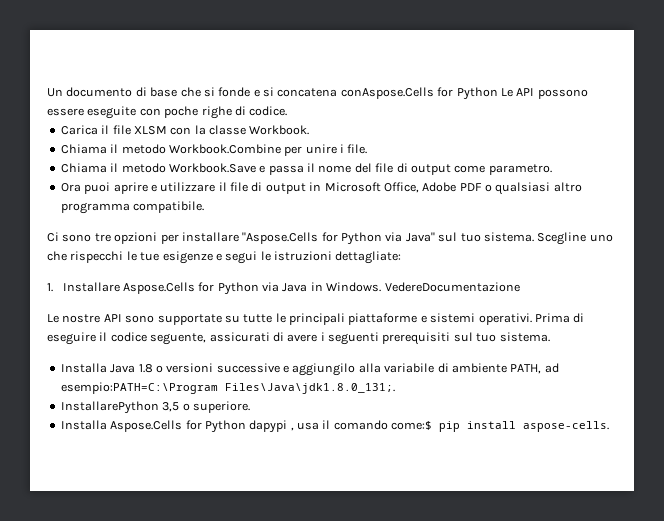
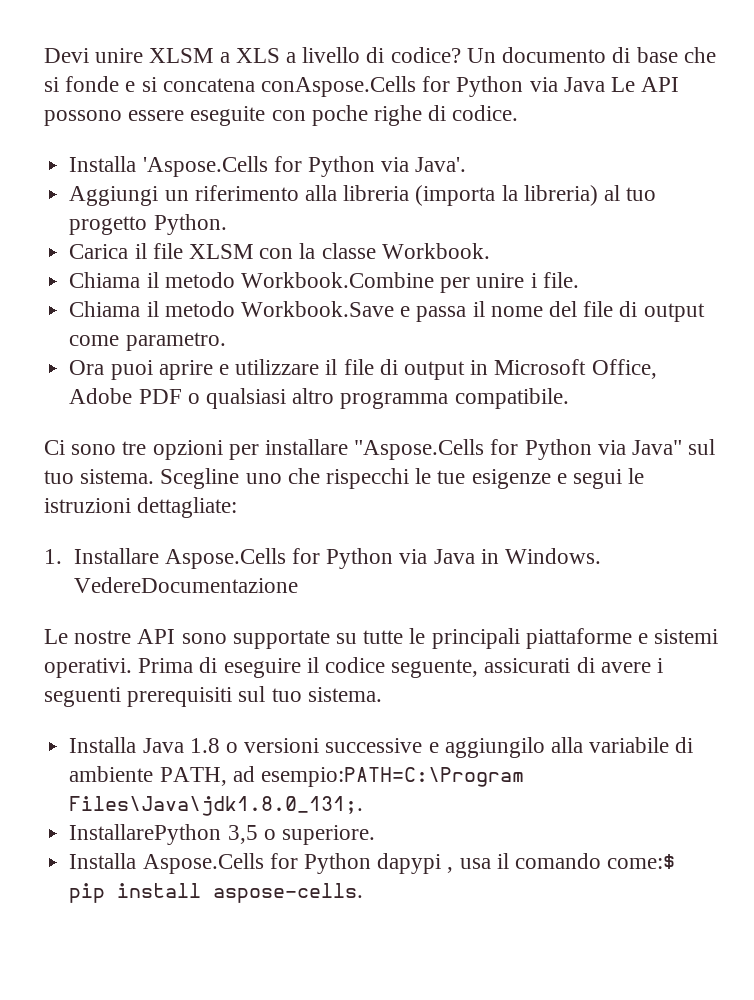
+ Devi unire XLSM a XLS a livello di codice?
- Un documento di base che si fonde e si concatena conAspose.Cells for Python Le API possono essere eseguite con poche righe di codice.
+ Un documento di base che si fonde e si concatena conAspose.Cells for Python via Java Le API possono essere eseguite con poche righe di codice.
+ Installa 'Aspose.Cells for Python via Java'.
+ Aggiungi un riferimento alla libreria (importa la libreria) al tuo progetto Python.

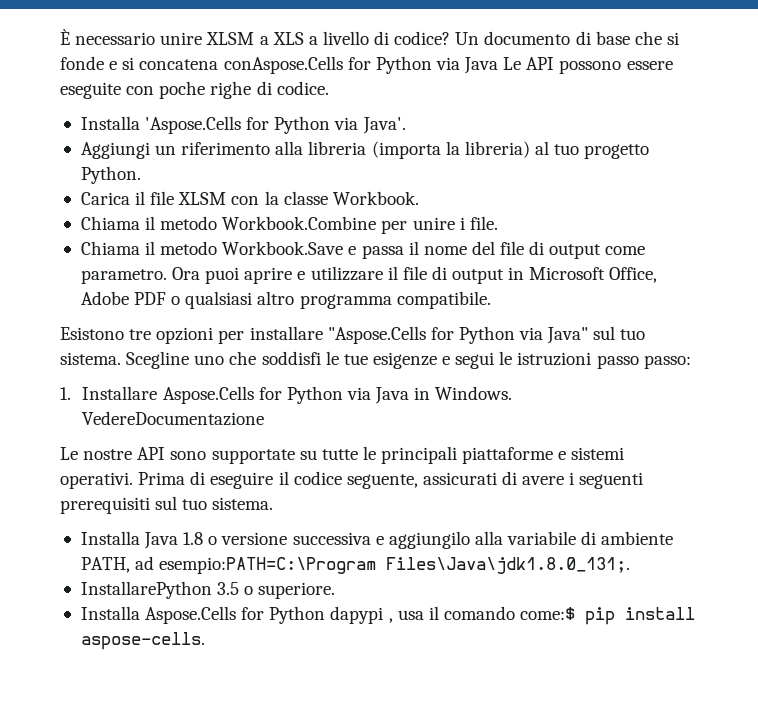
- Devi unire XLSM a XLS a livello di codice?
+ È necessario unire XLSM a XLS a livello di codice?
- Chiama il metodo Workbook.Save e passa il nome del file di output come parametro.
- Ora puoi aprire e utilizzare il file di output in Microsoft Office, Adobe PDF o qualsiasi altro programma compatibile.
+ Chiama il metodo Workbook.Save e passa il nome del file di output come parametro. Ora puoi aprire e utilizzare il file di output in Microsoft Office, Adobe PDF o qualsiasi altro programma compatibile.
- Ci sono tre opzioni per installare "Aspose.Cells for Python via Java" sul tuo sistema.
+ Esistono tre opzioni per installare "Aspose.Cells for Python via Java" sul tuo sistema.
- Scegline uno che rispecchi le tue esigenze e segui le istruzioni dettagliate:
+ Scegline uno che soddisfi le tue esigenze e segui le istruzioni passo passo:
- Installa Java 1.8 o versioni successive e aggiungilo alla variabile di ambiente PATH, ad esempio:PATH=C:\Program Files\Java\jdk1.8.0_131;.
+ Installa Java 1.8 o versione successiva e aggiungilo alla variabile di ambiente PATH, ad esempio:PATH=C:\Program Files\Java\jdk1.8.0_131;.
- InstallarePython 3,5 o superiore.
+ InstallarePython 3.5 o superiore.

